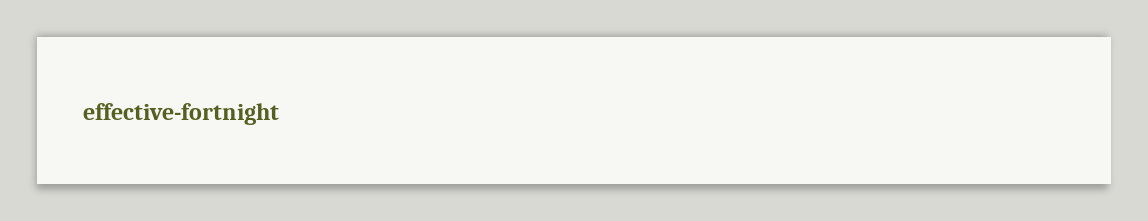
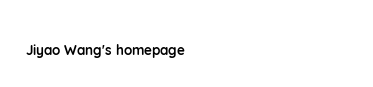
- effective-fortnight
+ Jiyao Wang's homepage

